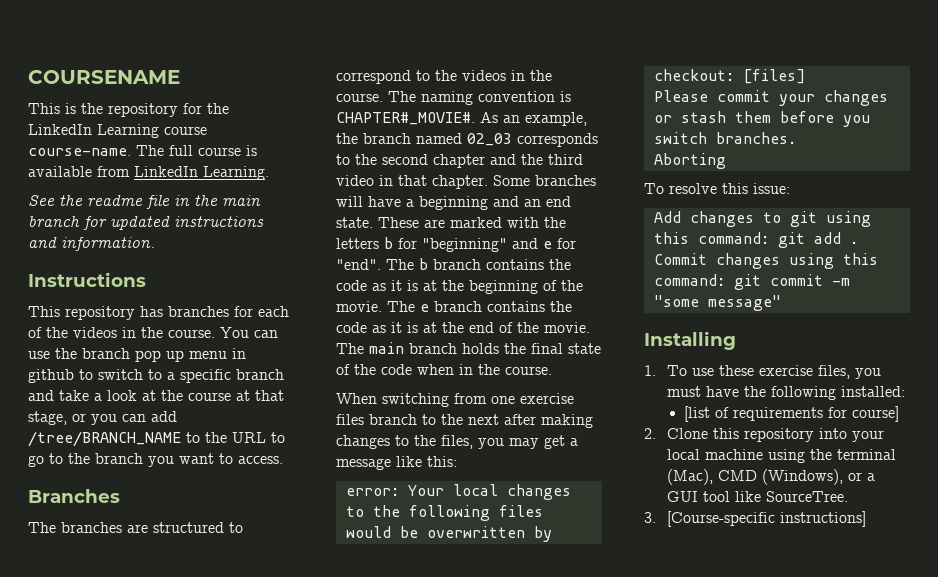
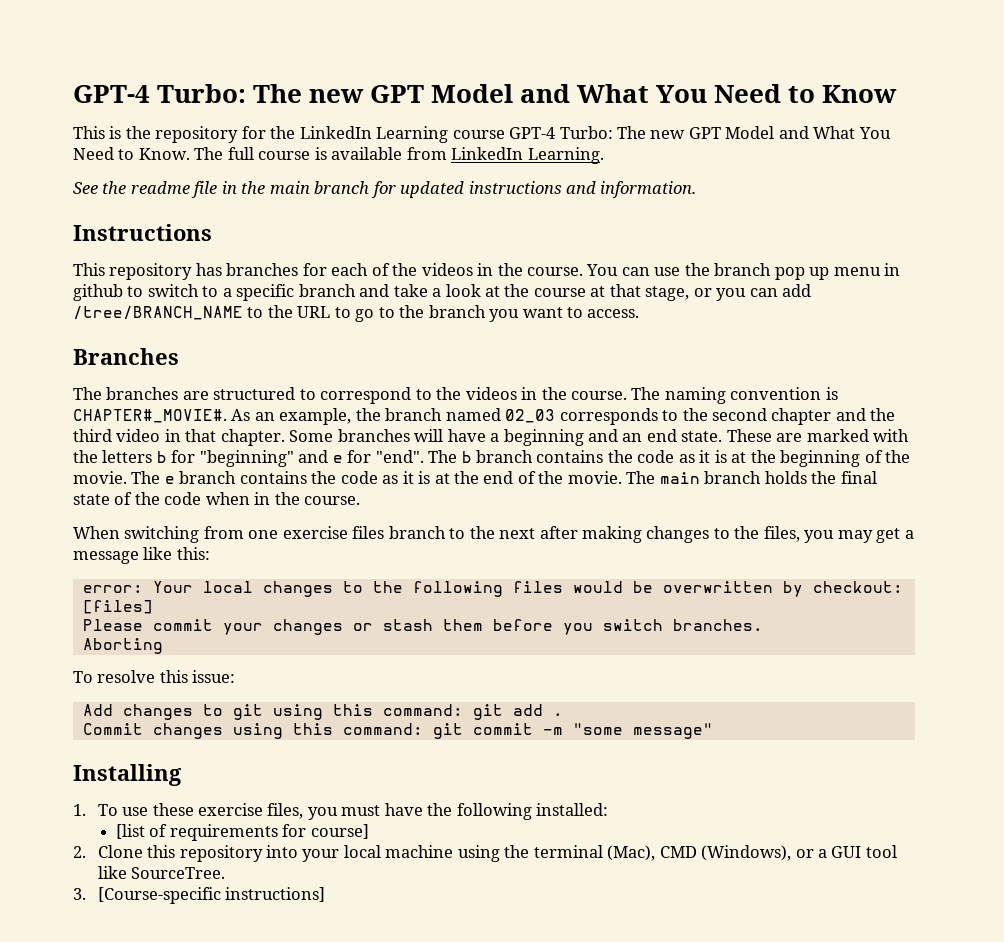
- COURSENAME
+ GPT-4 Turbo: The new GPT Model and What You Need to Know
- This is the repository for the LinkedIn Learning course course-name.
+ This is the repository for the LinkedIn Learning course GPT-4 Turbo: The new GPT Model and What You Need to Know.

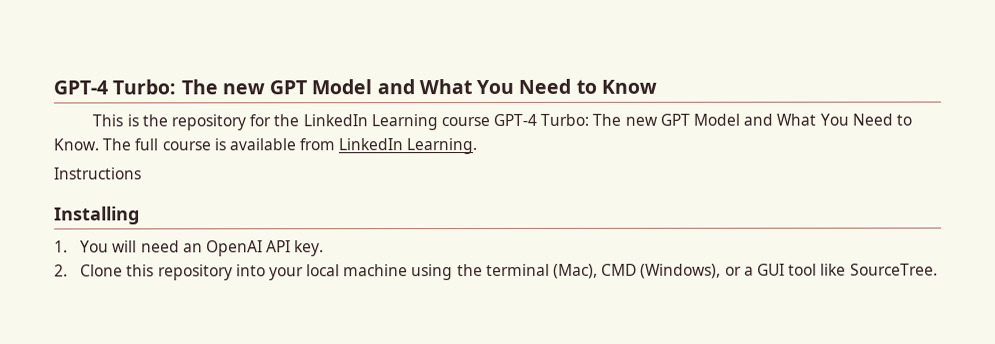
- See the readme file in the main branch for updated instructions and information.
  Instructions
- This repository has branches for each of the videos in the course. You can use the branch pop up menu in github to switch to a specific branch and take a look at the course at that stage, or you can add /tree/BRANCH_NAME to the URL to go to the branch you want to access.
- Branches
- The branches are structured to correspond to the videos in the course. The naming convention is CHAPTER#_MOVIE#. As an example, the branch named 02_03 corresponds to the second chapter and the third video in that chapter. Some branches will have a beginning and an end state. These are marked with the letters b for "beginning" and e for "end". The b branch contains the code as it is at the beginning of the movie. The e branch contains the code as it is at the end of the movie. The main branch holds the final state of the code when in the course.
- When switching from one exercise files branch to the next after making changes to the files, you may get a message like this:
- error: Your local changes to the following files would be overwritten by checkout: [files]
- Please commit your changes or stash them before you switch branches.
- Aborting
- To resolve this issue:
- Add changes to git using this command: git add .
- Commit changes using this command: git commit -m "some message"
  Installing
- 1. To use these exercise files, you must have the following installed:
- [list of requirements for course]
+ 1. You will need an OpenAI API key.
- 3. [Course-specific instructions]

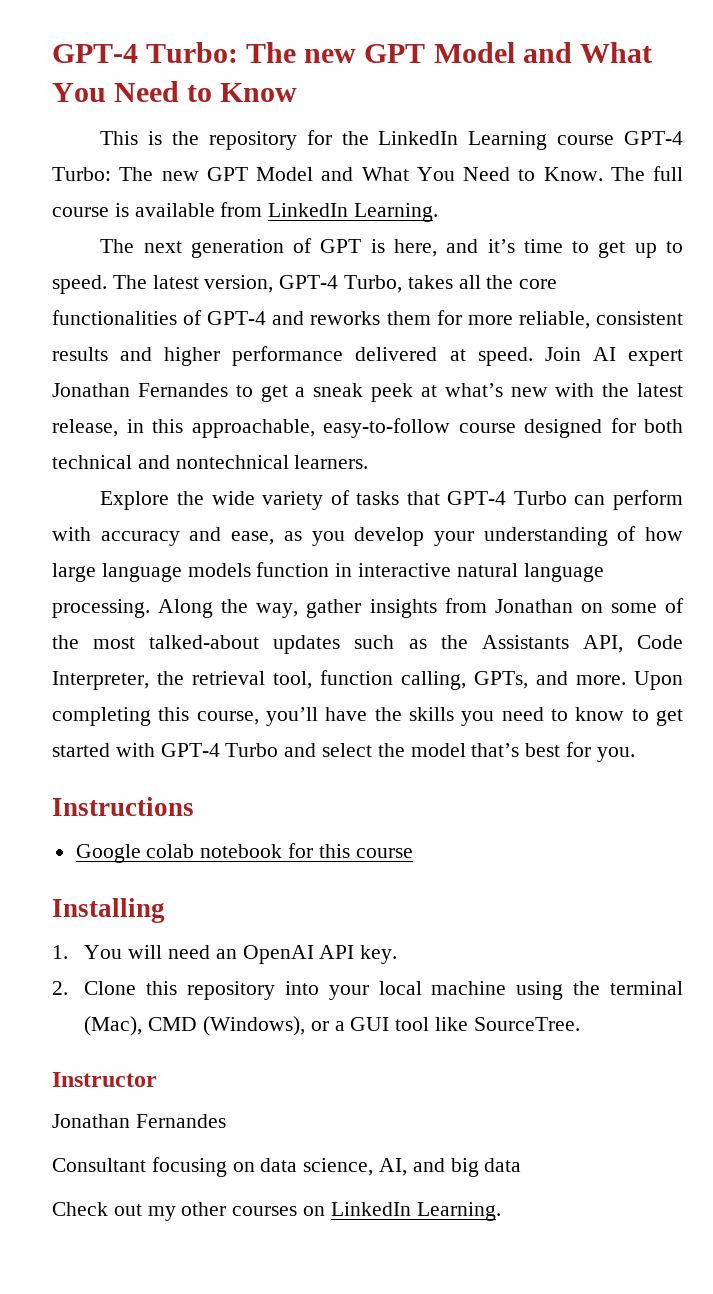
+ The next generation of GPT is here, and it’s time to get up to speed. The latest version, GPT-4 Turbo, takes all the core functionalities of GPT-4 and reworks them for more reliable, consistent results and higher performance delivered at speed. Join AI expert Jonathan Fernandes to get a sneak peek at what’s new with the latest release, in this approachable, easy-to-follow course designed for both technical and nontechnical learners.
+ Explore the wide variety of tasks that GPT-4 Turbo can perform with accuracy and ease, as you develop your understanding of how large language models function in interactive natural language processing. Along the way, gather insights from Jonathan on some of the most talked-about updates such as the Assistants API, Code Interpreter, the retrieval tool, function calling, GPTs, and more. Upon completing this course, you’ll have the skills you need to know to get started with GPT-4 Turbo and select the model that’s best for you.
  Instructions
+ Google colab notebook for this course
+ Instructor
+ Jonathan Fernandes
+ Consultant focusing on data science, AI, and big data
+ Check out my other courses on LinkedIn Learning.

